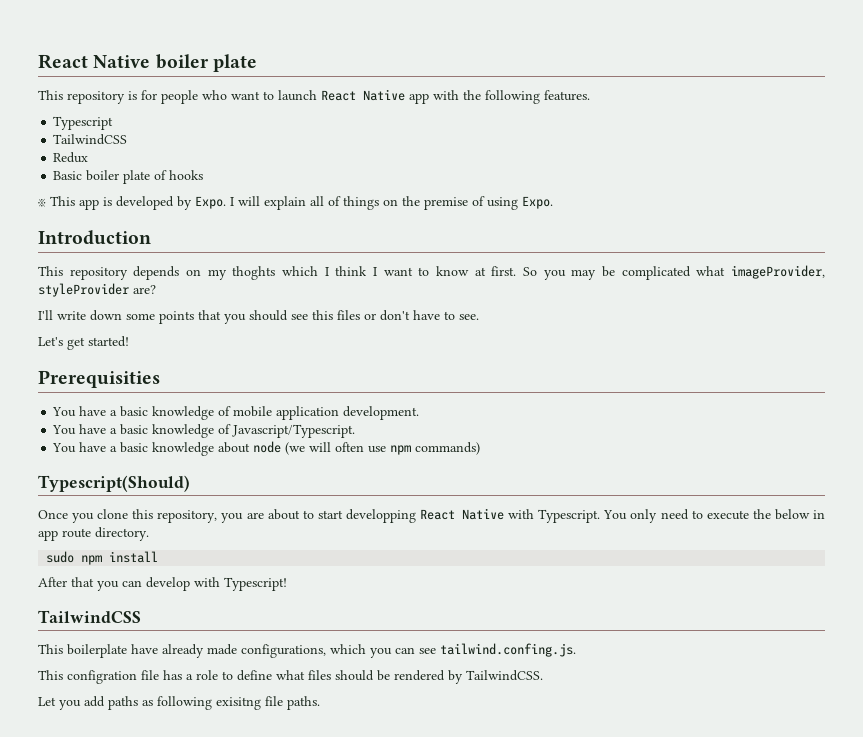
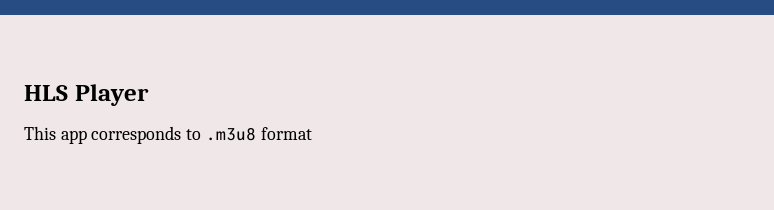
- React Native boiler plate
- This repository is for people who want to launch React Native app with the following features.
- Typescript
- TailwindCSS
- Redux
- Basic boiler plate of hooks
- ※ This app is developed by Expo. I will explain all of things on the premise of using Expo.
- Introduction
- This repository depends on my thoghts which I think I want to know at first. So you may be complicated what imageProvider, styleProvider are?
- I'll write down some points that you should see this files or don't have to see.
- Let's get started!
- Prerequisities
- You have a basic knowledge of mobile application development.
- You have a basic knowledge of Javascript/Typescript.
- You have a basic knowledge about node (we will often use npm commands)
- Typescript(Should)
- Once you clone this repository, you are about to start developping React Native with Typescript. You only need to execute the below in app route directory.
- sudo npm install
- After that you can develop with Typescript!
- TailwindCSS
- This boilerplate have already made configurations, which you can see tailwind.confing.js.
- This configration file has a role to define what files should be rendered by TailwindCSS.
- Let you add paths as following exisitng file paths.
+ HLS Player
+ This app corresponds to .m3u8 format

